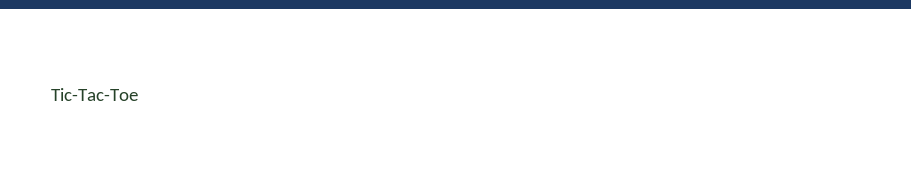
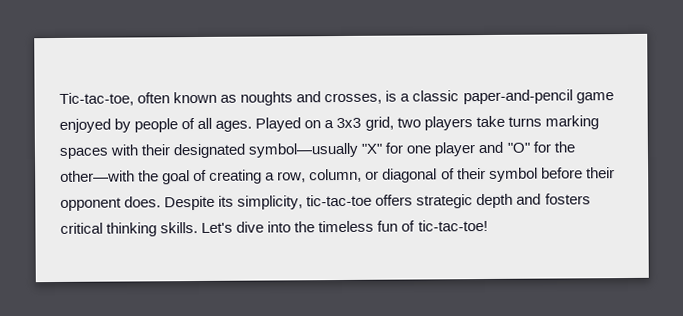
- Tic-Tac-Toe
+ Tic-tac-toe, often known as noughts and crosses, is a classic paper-and-pencil game enjoyed by people of all ages. Played on a 3x3 grid, two players take turns marking spaces with their designated symbol—usually "X" for one player and "O" for the other—with the goal of creating a row, column, or diagonal of their symbol before their opponent does. Despite its simplicity, tic-tac-toe offers strategic depth and fosters critical thinking skills. Let's dive into the timeless fun of tic-tac-toe!

